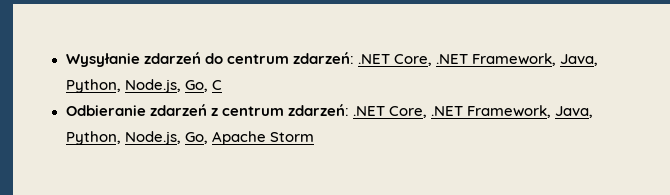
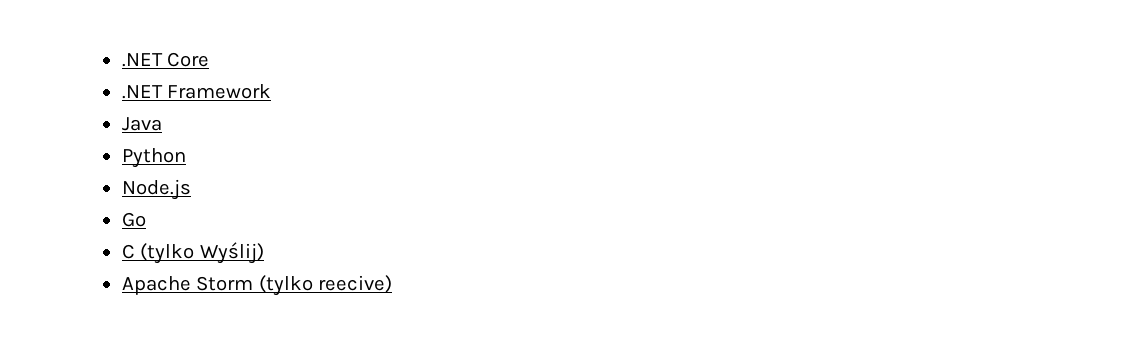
- Wysyłanie zdarzeń do centrum zdarzeń: .NET Core, .NET Framework, Java, Python, Node.js, Go, C
- Odbieranie zdarzeń z centrum zdarzeń: .NET Core, .NET Framework, Java, Python, Node.js, Go, Apache Storm
+ .NET Core
+ .NET Framework
+ Java
+ Python
+ Node.js
+ Go
+ C (tylko Wyślij)
+ Apache Storm (tylko reecive)

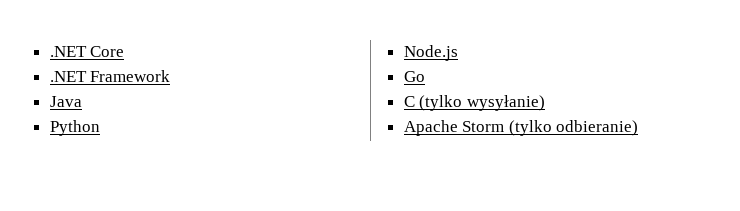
- C (tylko Wyślij)
+ C (tylko wysyłanie)
- Apache Storm (tylko reecive)
+ Apache Storm (tylko odbieranie)

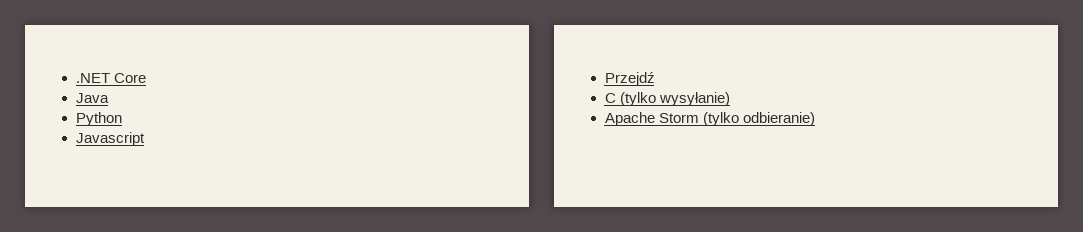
- .NET Framework
- Node.js
- Go
+ Javascript
+ Przejdź

